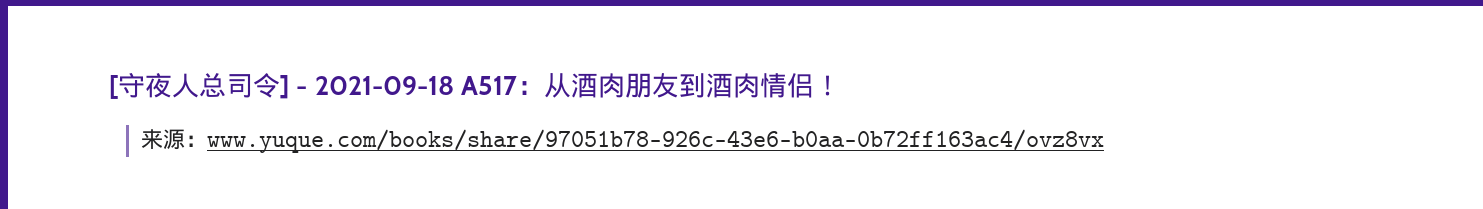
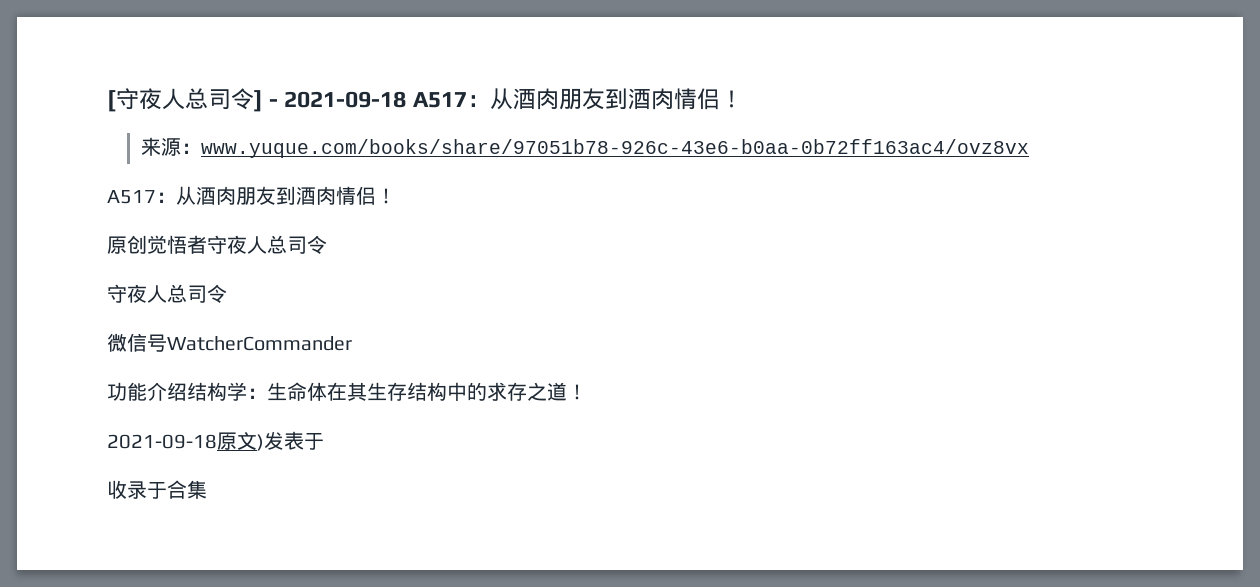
  来源：www.yuque.com/books/share/97051b78-926c-43e6-b0aa-0b72ff163ac4/ovz8vx
+ A517：从酒肉朋友到酒肉情侣！
+ 原创觉悟者守夜人总司令
+ 守夜人总司令
+ 微信号WatcherCommander
+ 功能介绍结构学：生命体在其生存结构中的求存之道！
+ 2021-09-18原文)发表于
+ 收录于合集

